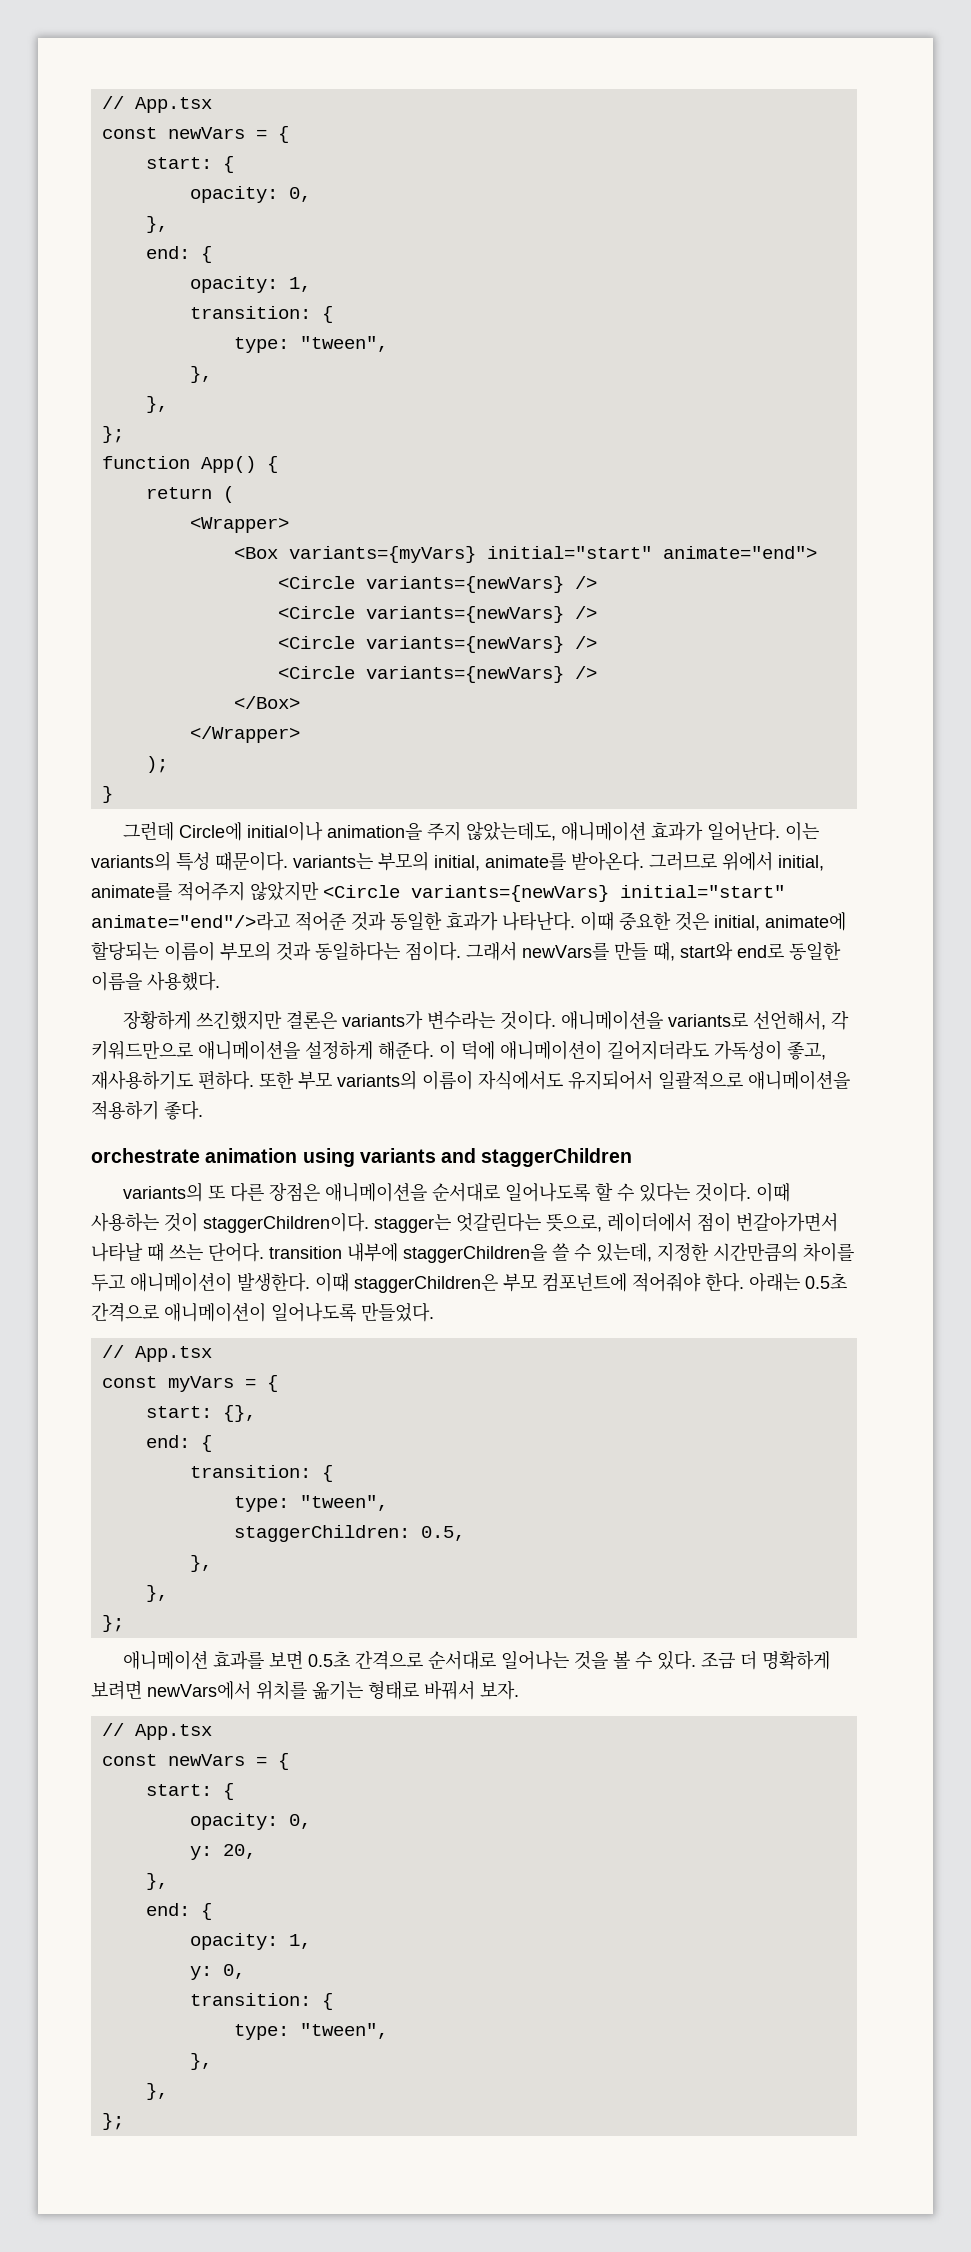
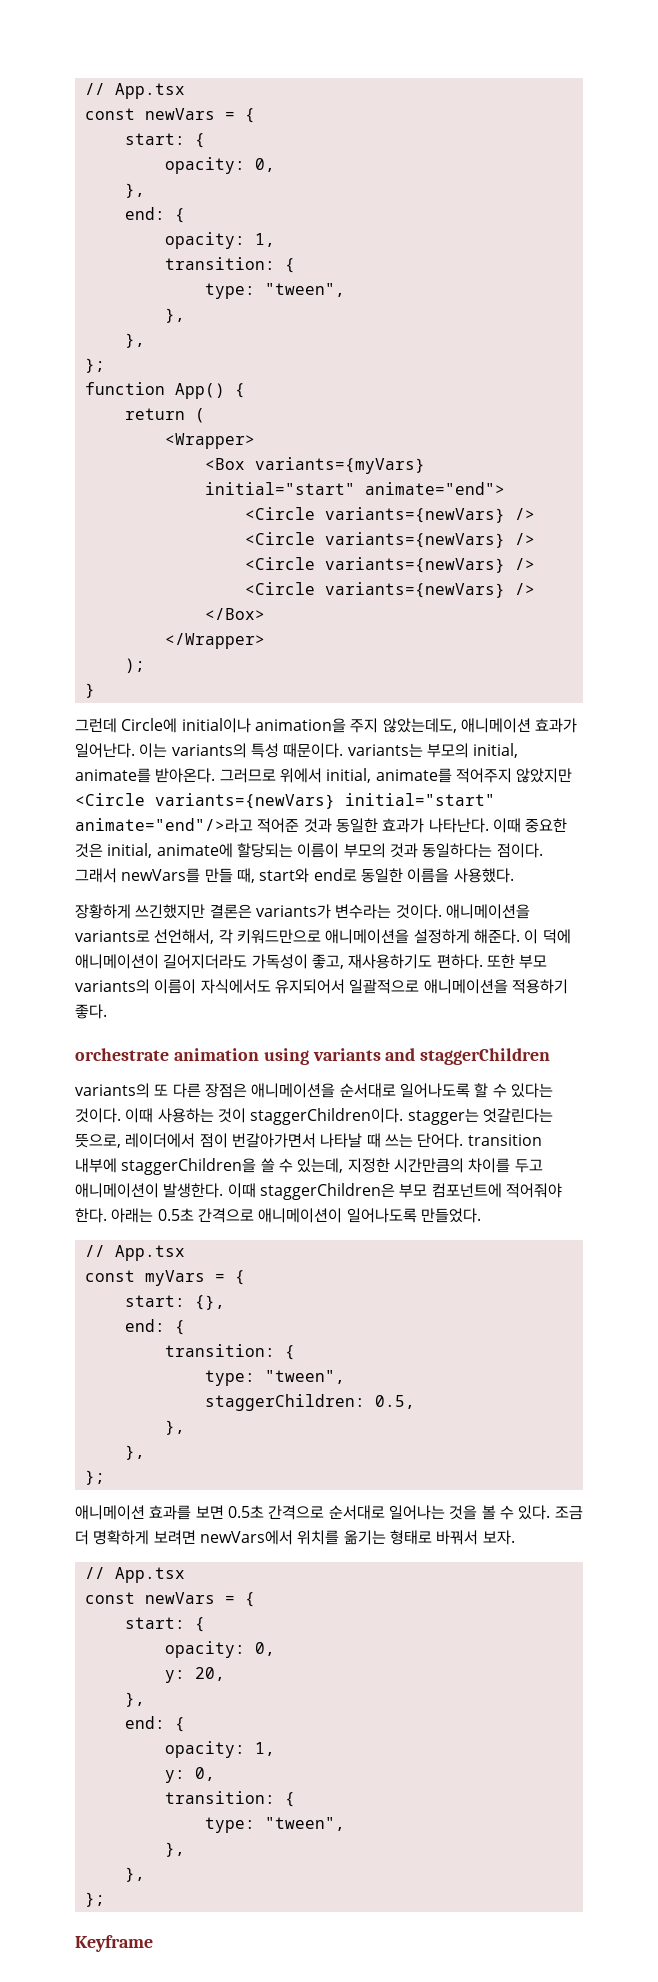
+ Keyframe

